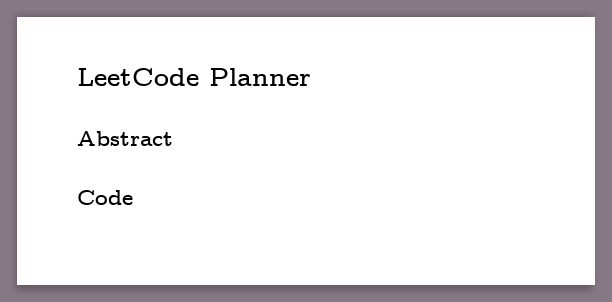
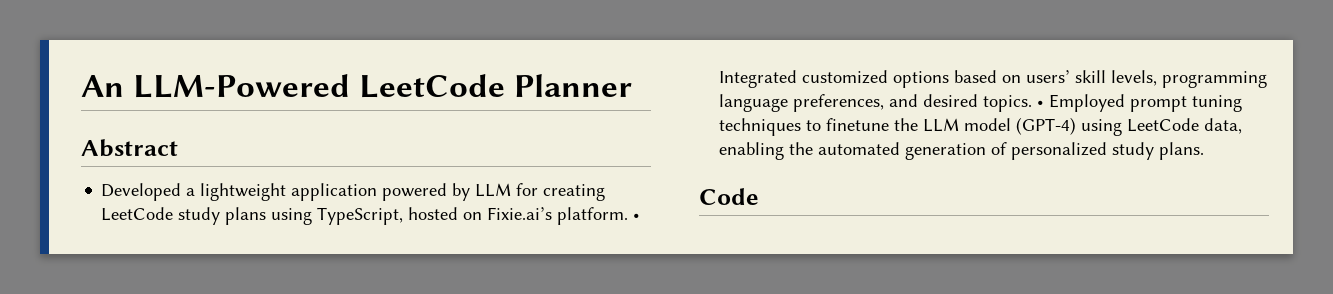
- LeetCode Planner
+ An LLM-Powered LeetCode Planner
+ Developed a lightweight application powered by LLM for creating LeetCode study plans using TypeScript, hosted on Fixie.ai’s platform. • Integrated customized options based on users’ skill levels, programming language preferences, and desired topics. • Employed prompt tuning techniques to finetune the LLM model (GPT-4) using LeetCode data, enabling the automated generation of personalized study plans.

